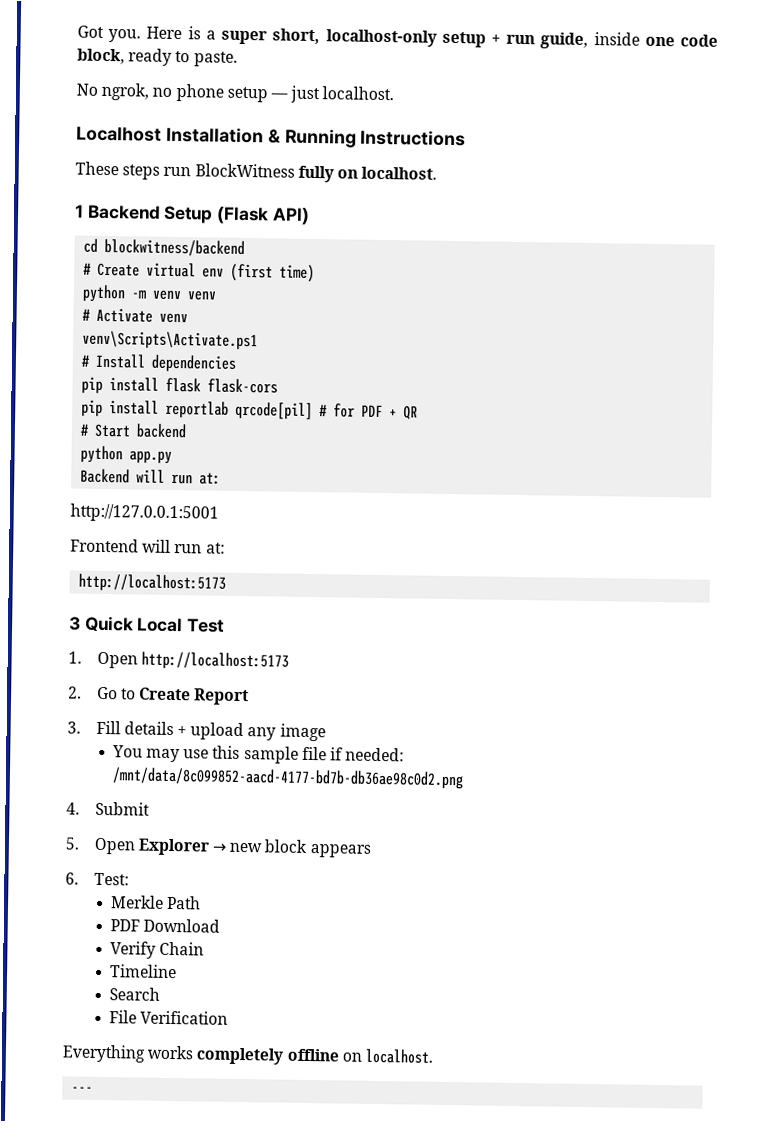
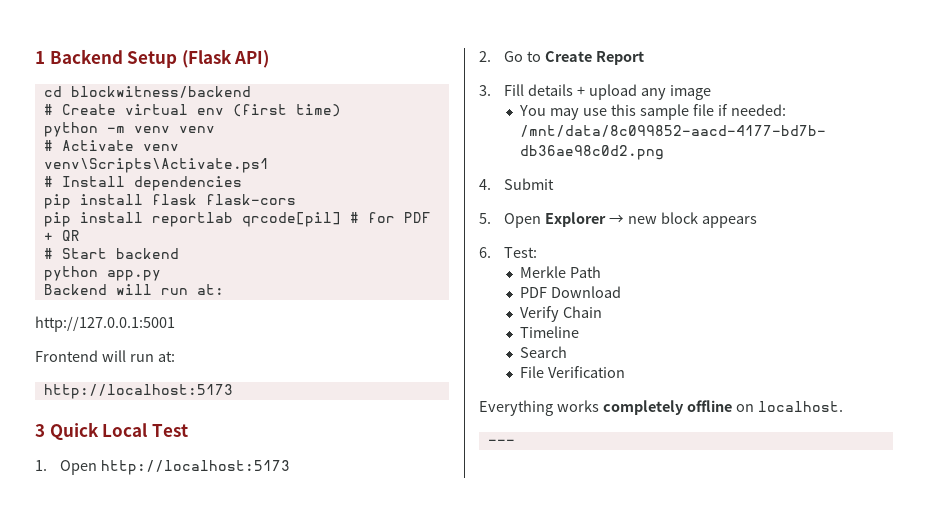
- Got you. Here is a super short, localhost-only setup + run guide, inside one code block, ready to paste.
- No ngrok, no phone setup — just localhost.
- Localhost Installation & Running Instructions
- These steps run BlockWitness fully on localhost.

